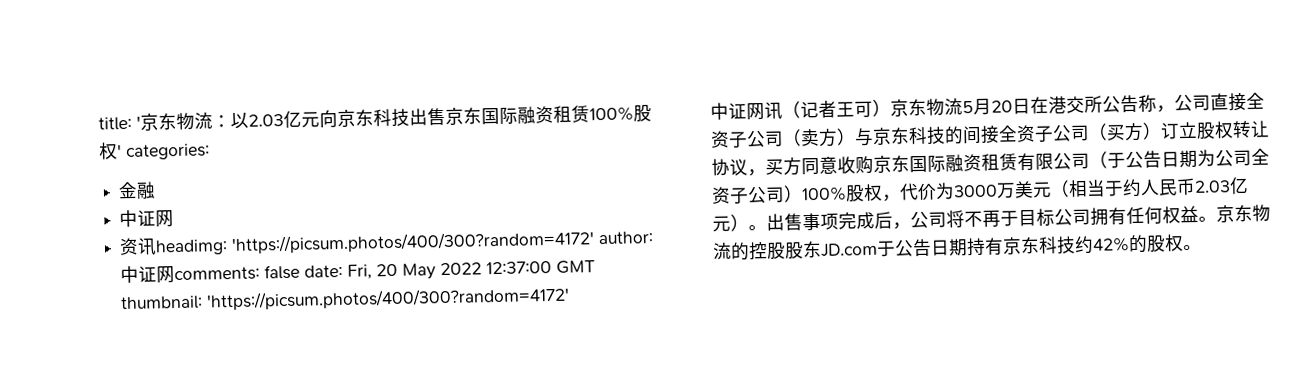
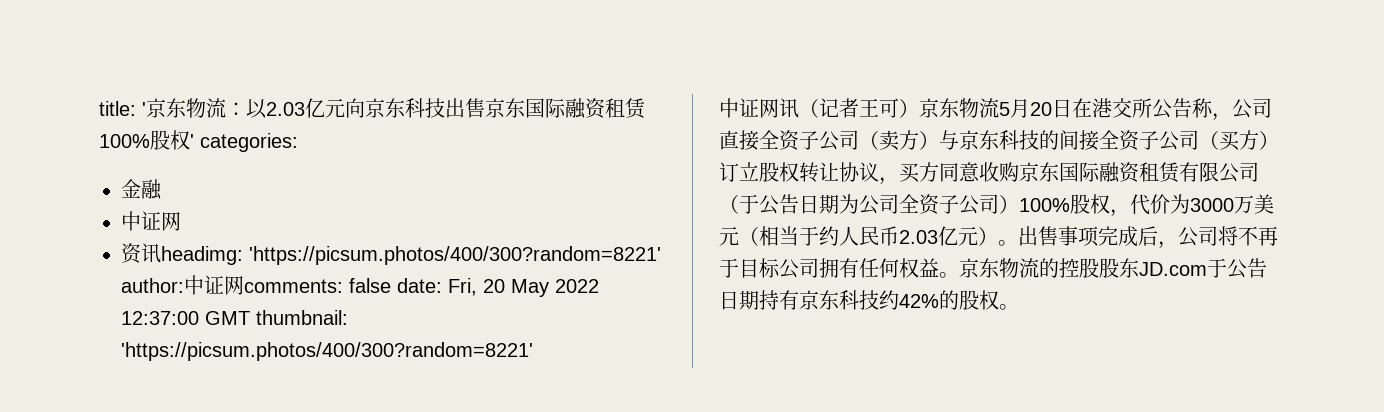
- 资讯headimg: 'https://picsum.photos/400/300?random=4172' author:中证网comments: false date: Fri, 20 May 2022 12:37:00 GMT thumbnail: 'https://picsum.photos/400/300?random=4172'
+ 资讯headimg: 'https://picsum.photos/400/300?random=8221' author:中证网comments: false date: Fri, 20 May 2022 12:37:00 GMT thumbnail: 'https://picsum.photos/400/300?random=8221'

